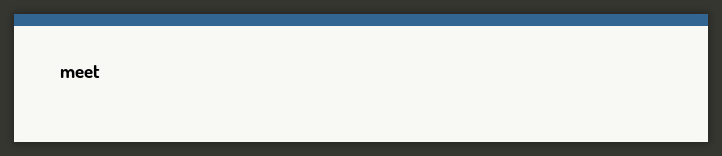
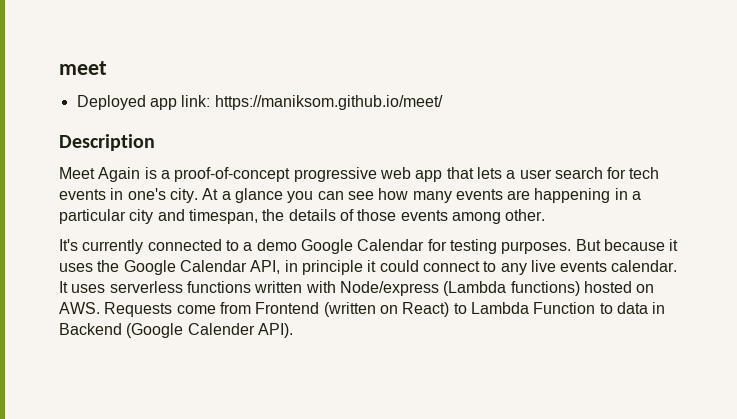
+ Deployed app link: https://maniksom.github.io/meet/
+ Description
+ Meet Again is a proof-of-concept progressive web app that lets a user search for tech events in one's city. At a glance you can see how many events are happening in a particular city and timespan, the details of those events among other.
+ It's currently connected to a demo Google Calendar for testing purposes. But because it uses the Google Calendar API, in principle it could connect to any live events calendar. It uses serverless functions written with Node/express (Lambda functions) hosted on AWS. Requests come from Frontend (written on React) to Lambda Function to data in Backend (Google Calender API).

